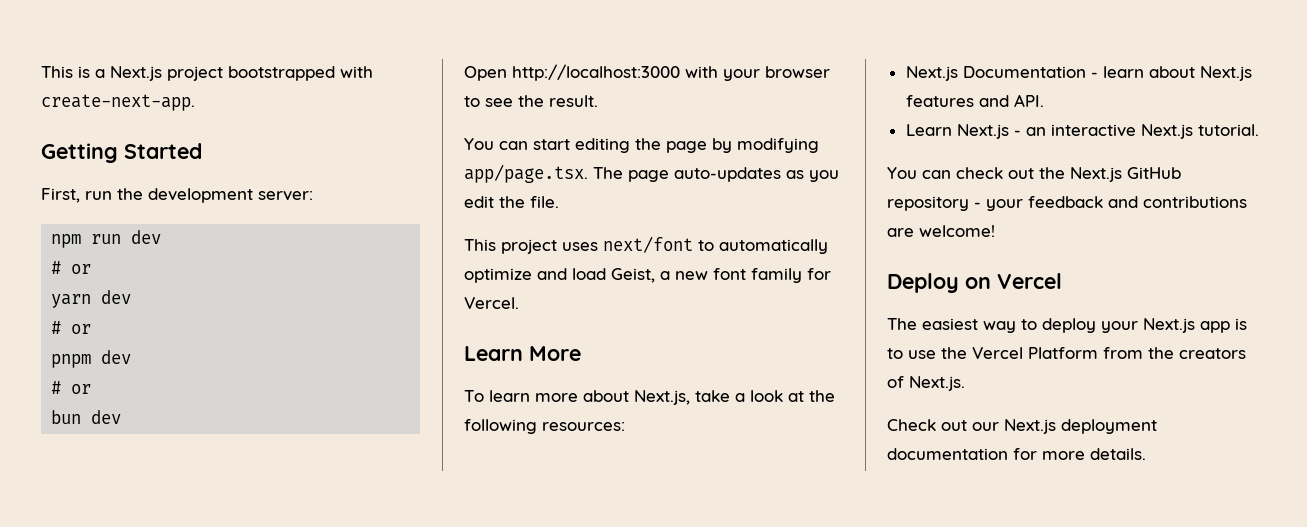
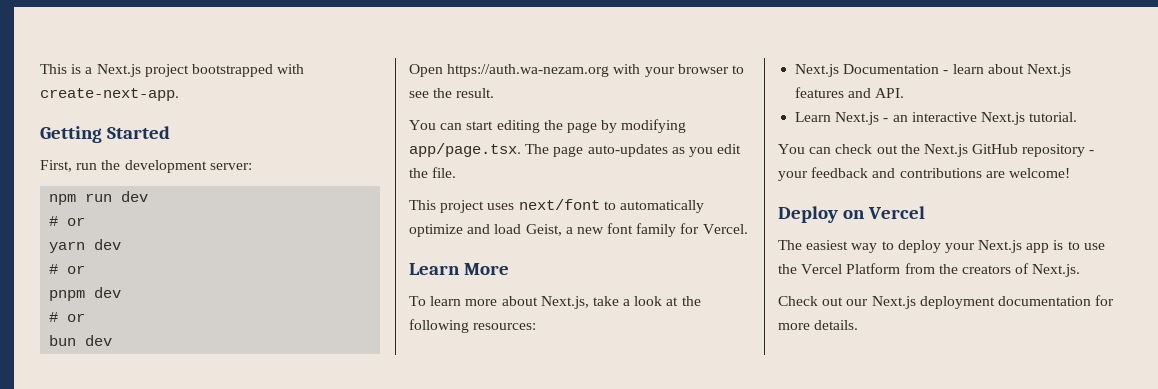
- Open http://localhost:3000 with your browser to see the result.
+ Open https://auth.wa-nezam.org with your browser to see the result.

